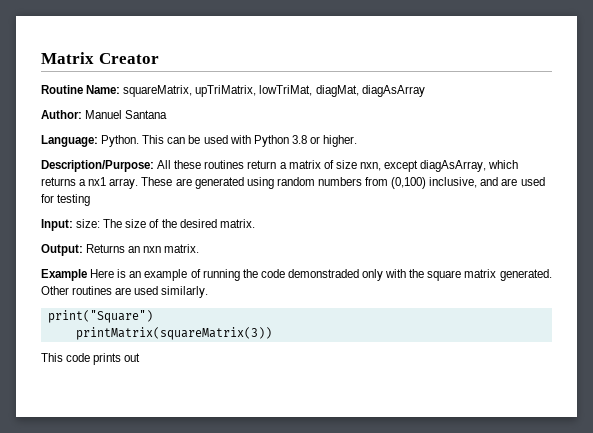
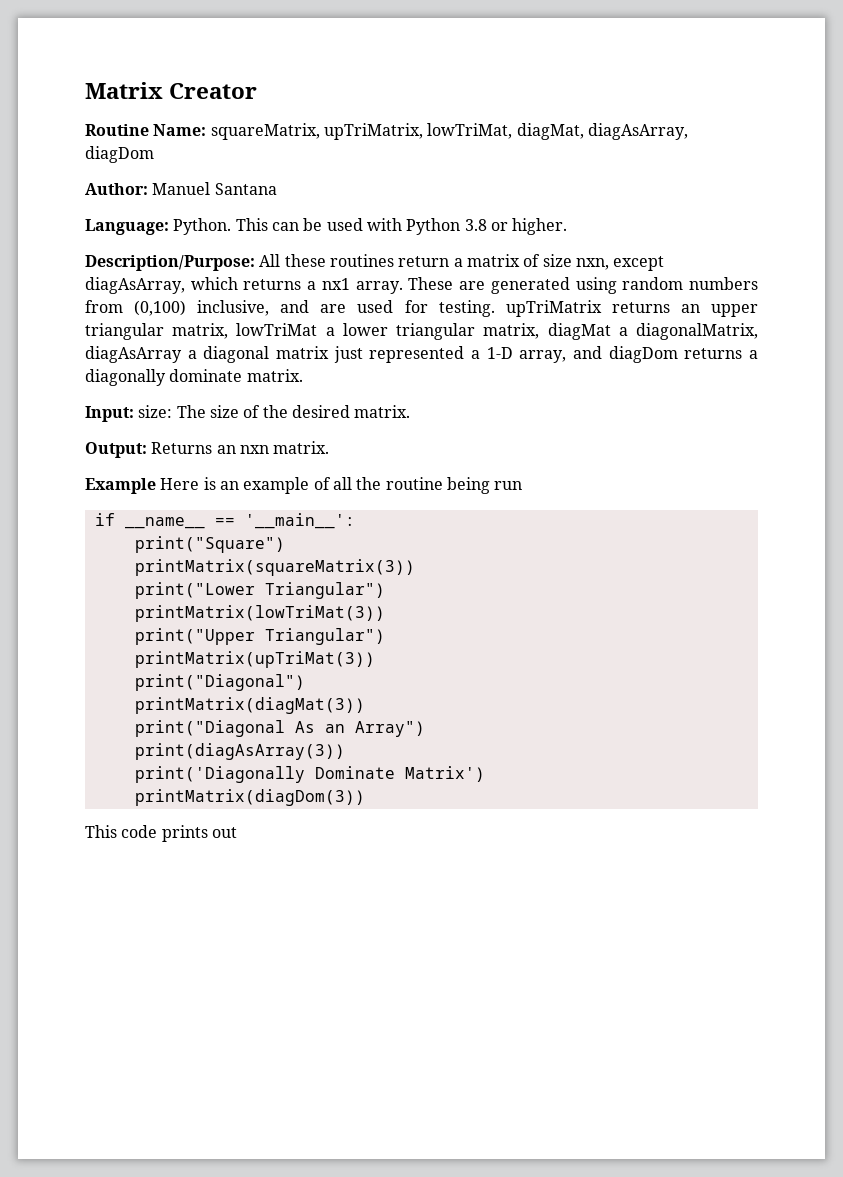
- Routine Name: squareMatrix, upTriMatrix, lowTriMat, diagMat, diagAsArray
+ Routine Name: squareMatrix, upTriMatrix, lowTriMat, diagMat, diagAsArray, diagDom
- These are generated using random numbers from (0,100) inclusive, and are used for testing
+ These are generated using random numbers from (0,100) inclusive, and are used for testing. upTriMatrix returns an upper triangular matrix, lowTriMat a lower triangular matrix, diagMat a diagonalMatrix, diagAsArray a diagonal matrix just represented a 1-D array, and diagDom returns a diagonally dominate matrix.
- Example Here is an example of running the code demonstraded only with the square matrix generated. Other routines are used similarly.
+ Example Here is an example of all the routine being run
+ if __name__ == '__main__':
  print("Square")
  printMatrix(squareMatrix(3))
+ print("Lower Triangular")
+ printMatrix(lowTriMat(3))
+ print("Upper Triangular")
+ printMatrix(upTriMat(3))
+ print("Diagonal")
+ printMatrix(diagMat(3))
+ print("Diagonal As an Array")
+ print(diagAsArray(3))
+ print('Diagonally Dominate Matrix')
+ printMatrix(diagDom(3))

